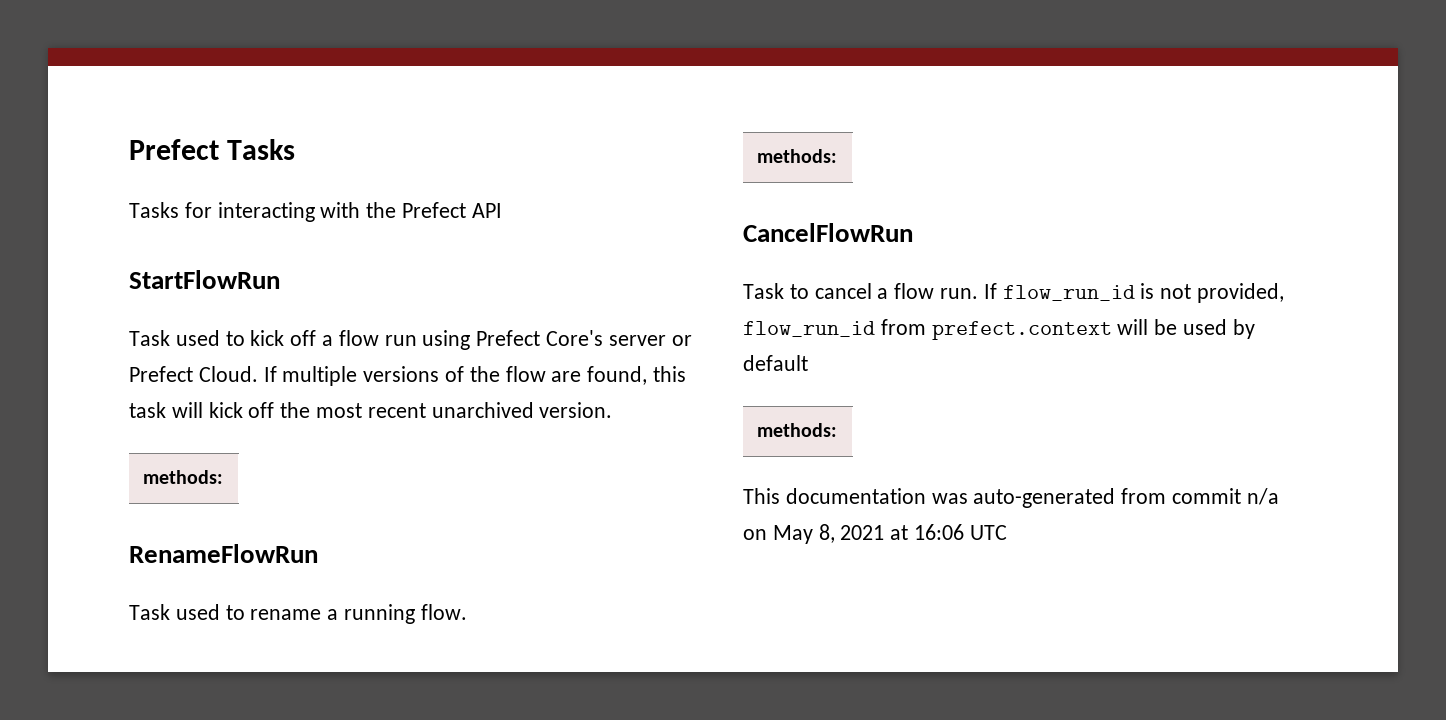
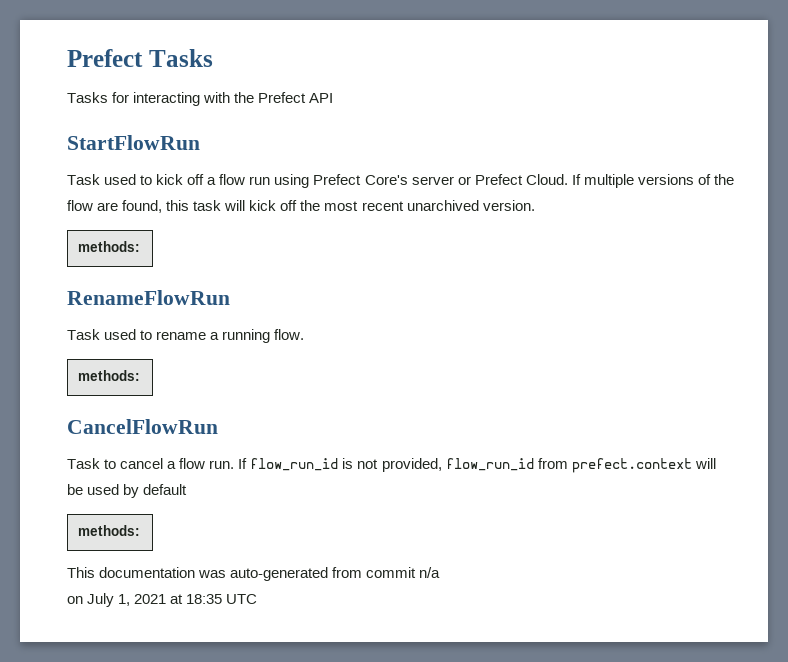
- on May 8, 2021 at 16:06 UTC
+ on July 1, 2021 at 18:35 UTC

